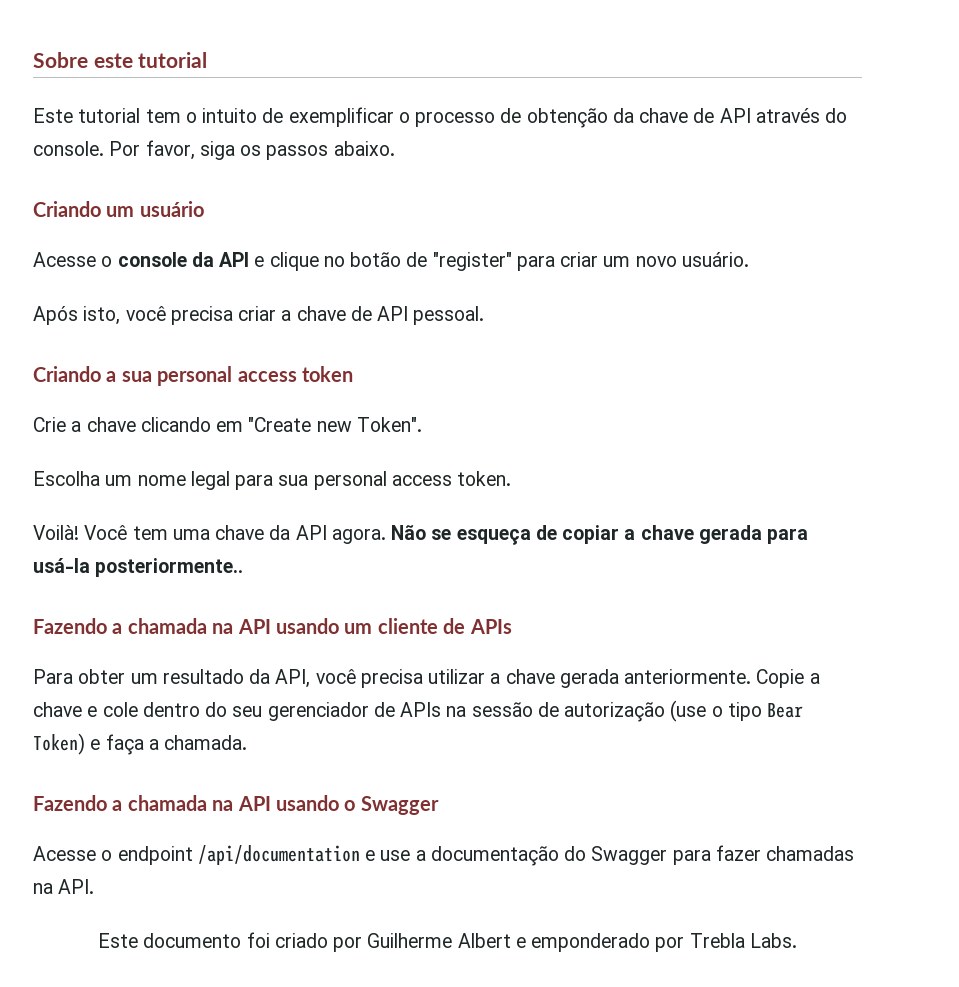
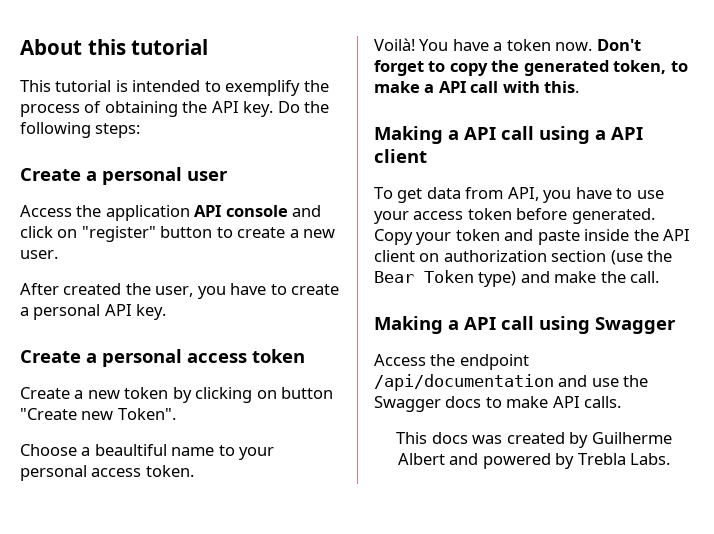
- Sobre este tutorial
+ About this tutorial
- Este tutorial tem o intuito de exemplificar o processo de obtenção da chave de API através do console. Por favor, siga os passos abaixo.
- Criando um usuário
- Acesse o console da API e clique no botão de "register" para criar um novo usuário.
- Após isto, você precisa criar a chave de API pessoal.
- Criando a sua personal access token
- Crie a chave clicando em "Create new Token".
- Escolha um nome legal para sua personal access token.
- Voilà! Você tem uma chave da API agora. Não se esqueça de copiar a chave gerada para usá-la posteriormente..
- Fazendo a chamada na API usando um cliente de APIs
- Para obter um resultado da API, você precisa utilizar a chave gerada anteriormente. Copie a chave e cole dentro do seu gerenciador de APIs na sessão de autorização (use o tipo Bear Token) e faça a chamada.
- Fazendo a chamada na API usando o Swagger
- Acesse o endpoint /api/documentation e use a documentação do Swagger para fazer chamadas na API.
- Este documento foi criado por Guilherme Albert e emponderado por Trebla Labs.
+ This tutorial is intended to exemplify the process of obtaining the API key. Do the following steps:
+ Create a personal user
+ Access the application API console and click on "register" button to create a new user.
+ After created the user, you have to create a personal API key.
+ Create a personal access token
+ Create a new token by clicking on button "Create new Token".
+ Choose a beaultiful name to your personal access token.
+ Voilà! You have a token now. Don't forget to copy the generated token, to make a API call with this.
+ Making a API call using a API client
+ To get data from API, you have to use your access token before generated. Copy your token and paste inside the API client on authorization section (use the Bear Token type) and make the call.
+ Making a API call using Swagger
+ Access the endpoint /api/documentation and use the Swagger docs to make API calls.
+ This docs was created by Guilherme Albert and powered by Trebla Labs.

